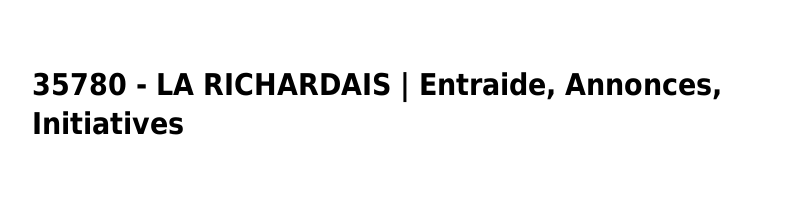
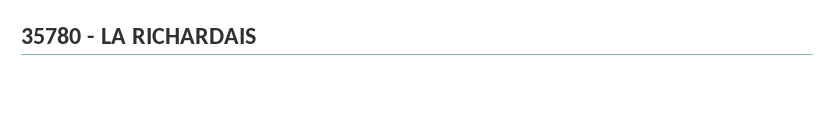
- 35780 - LA RICHARDAIS | Entraide, Annonces, Initiatives
+ 35780 - LA RICHARDAIS

